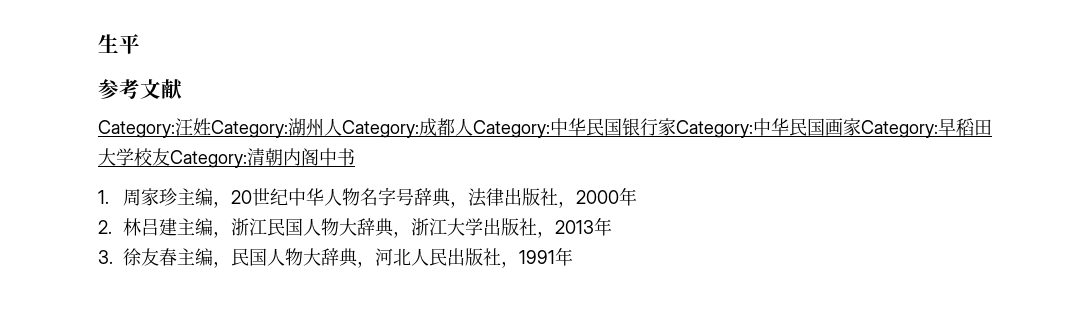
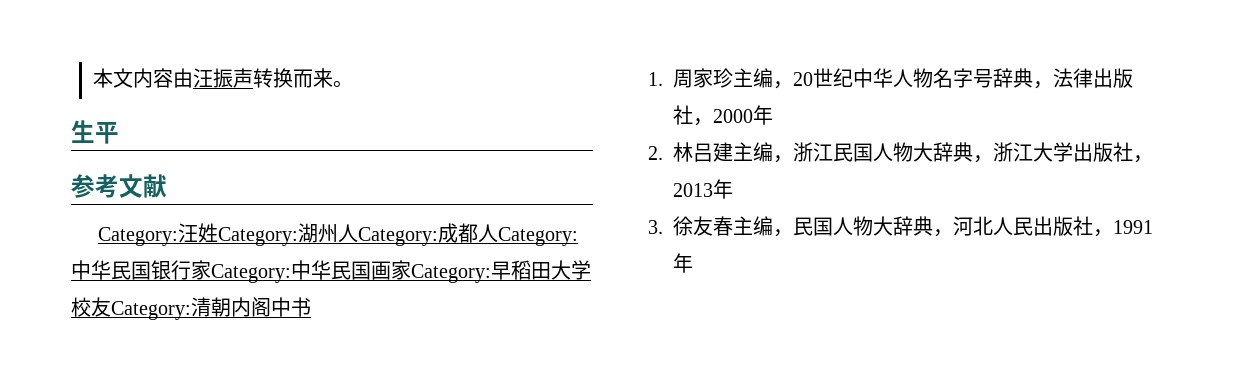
+ 本文内容由汪振声转换而来。

